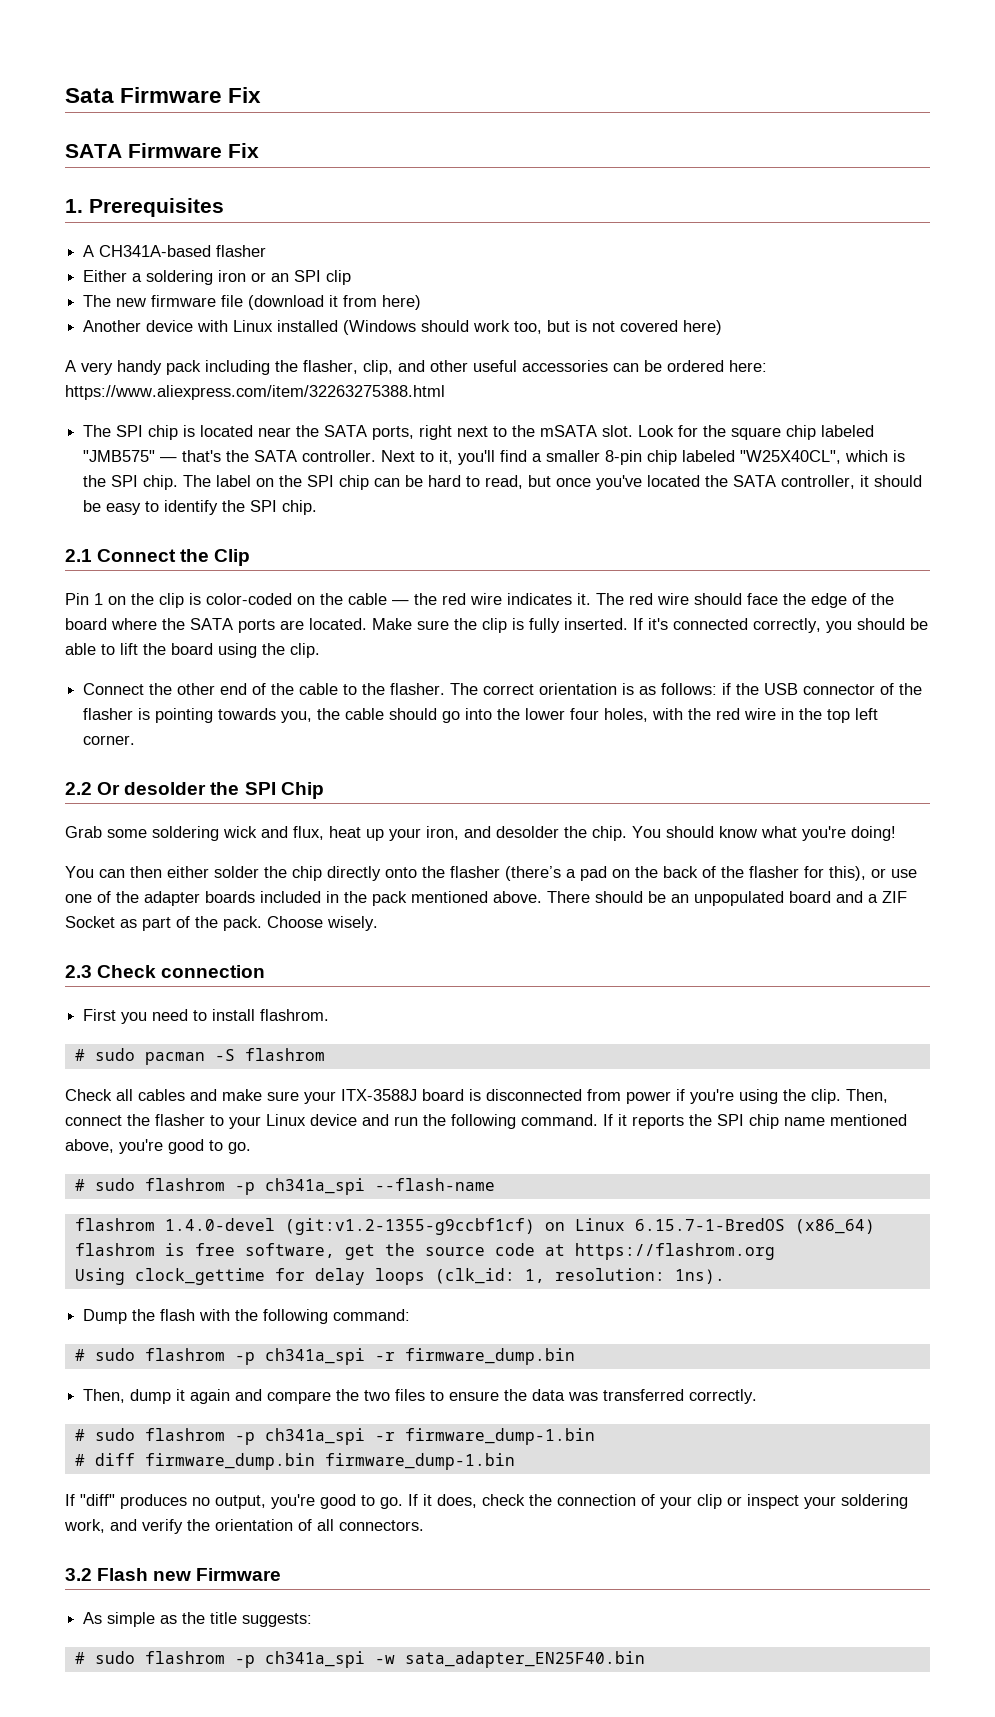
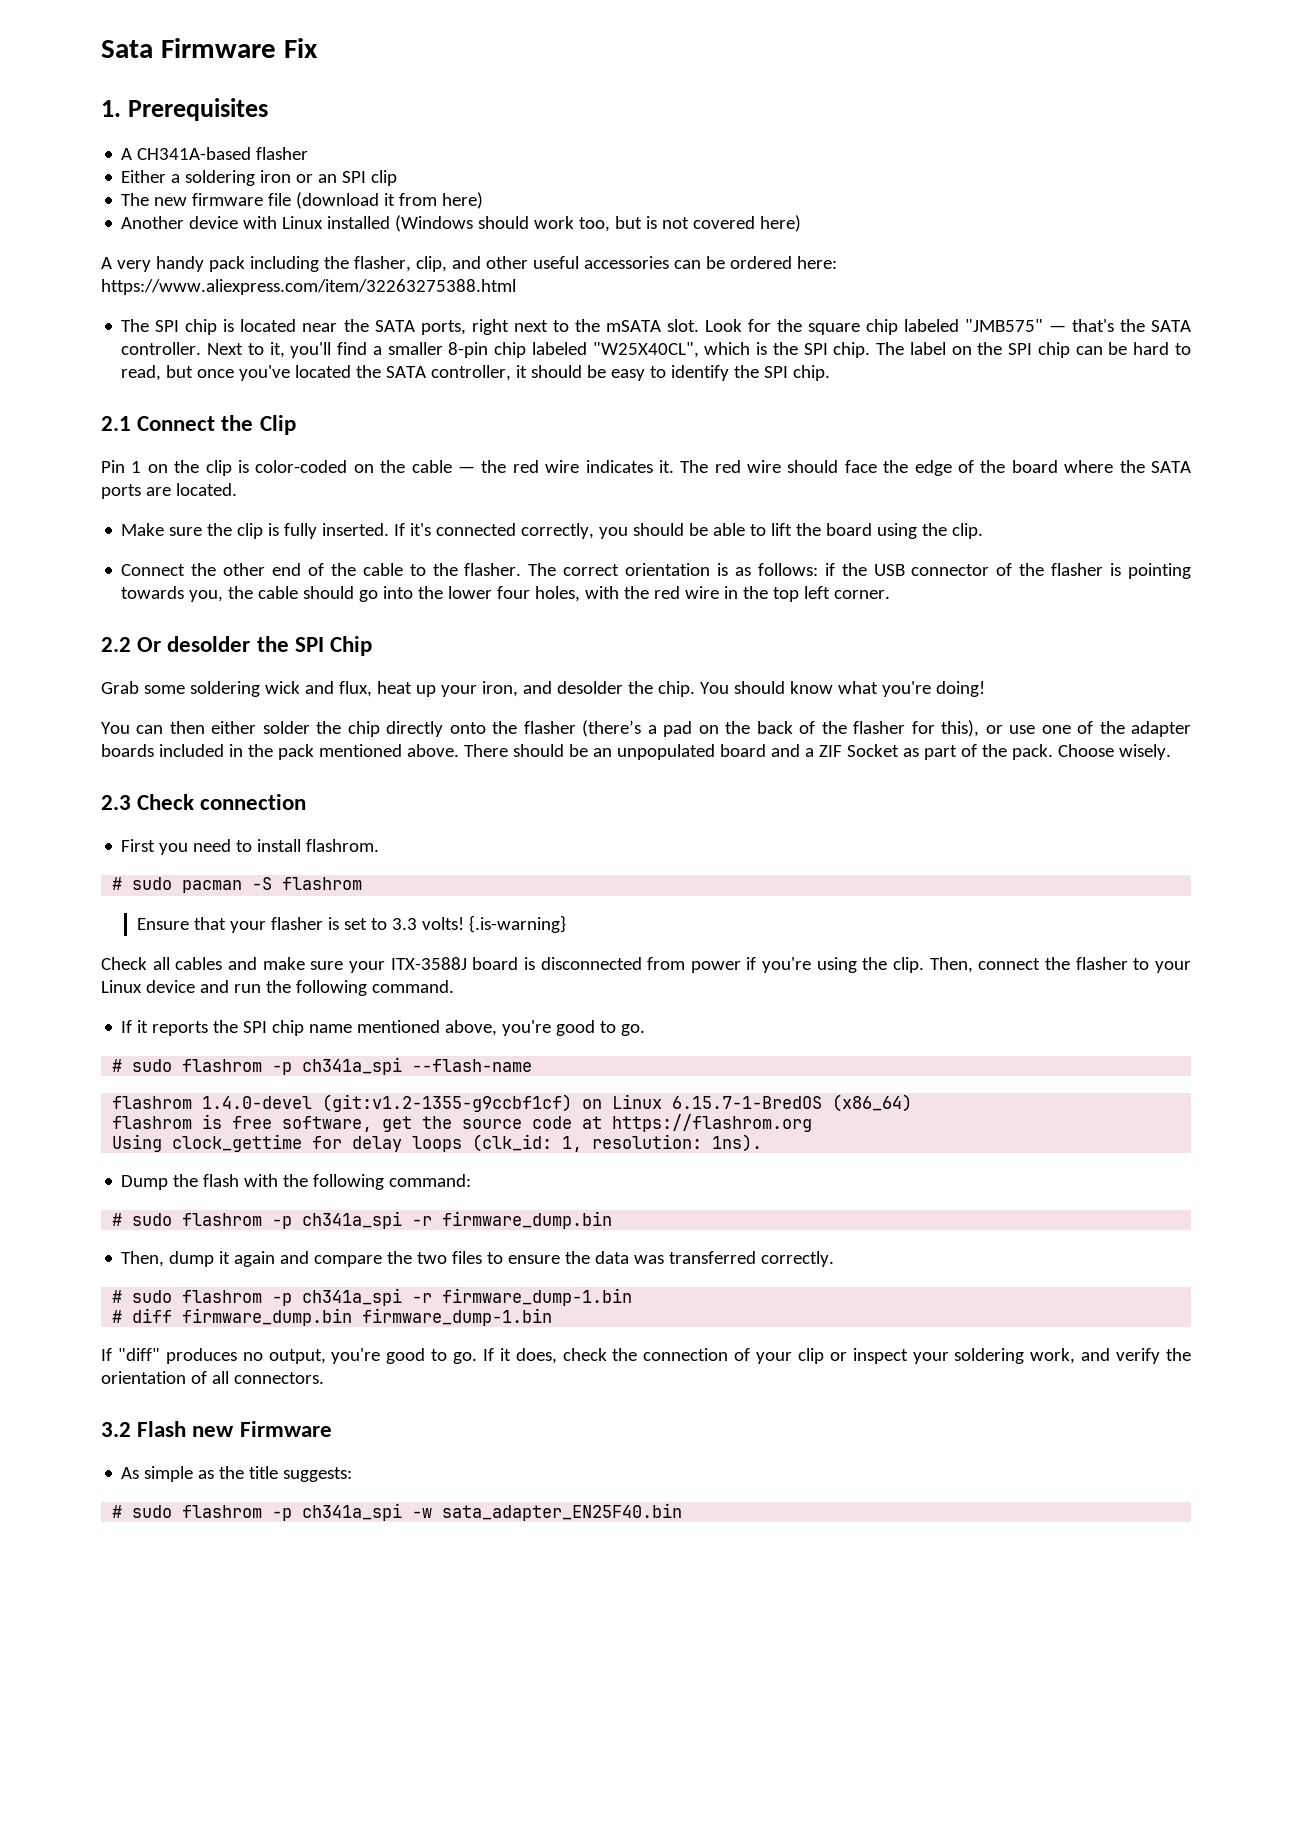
- SATA Firmware Fix
- The red wire should face the edge of the board where the SATA ports are located. Make sure the clip is fully inserted.
+ The red wire should face the edge of the board where the SATA ports are located.
+ Make sure the clip is fully inserted.
+ Ensure that your flasher is set to 3.3 volts! {.is-warning}
- Then, connect the flasher to your Linux device and run the following command. If it reports the SPI chip name mentioned above, you're good to go.
+ Then, connect the flasher to your Linux device and run the following command.
+ If it reports the SPI chip name mentioned above, you're good to go.

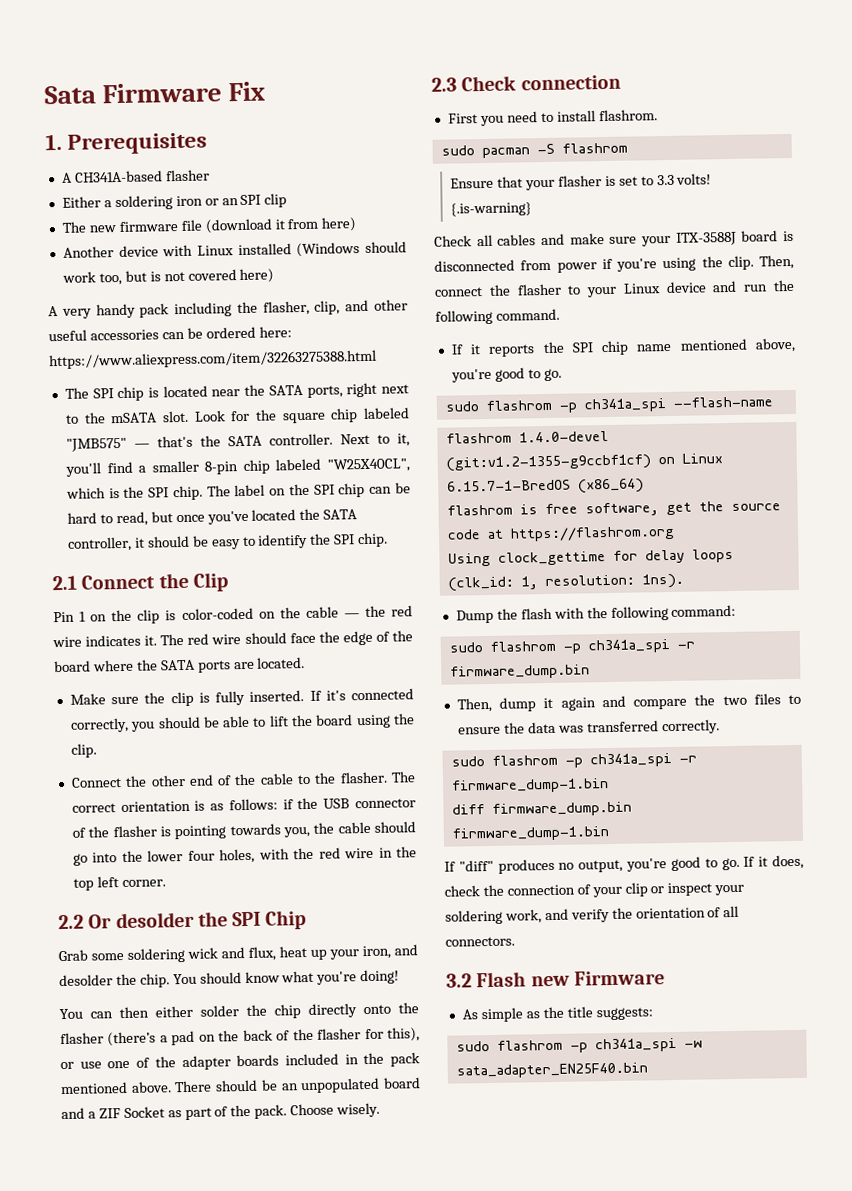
- # sudo pacman -S flashrom
+ sudo pacman -S flashrom
- # sudo flashrom -p ch341a_spi --flash-name
+ sudo flashrom -p ch341a_spi --flash-name
- # sudo flashrom -p ch341a_spi -r firmware_dump.bin
+ sudo flashrom -p ch341a_spi -r firmware_dump.bin
- # sudo flashrom -p ch341a_spi -r firmware_dump-1.bin
+ sudo flashrom -p ch341a_spi -r firmware_dump-1.bin
- # diff firmware_dump.bin firmware_dump-1.bin
+ diff firmware_dump.bin firmware_dump-1.bin
- # sudo flashrom -p ch341a_spi -w sata_adapter_EN25F40.bin
+ sudo flashrom -p ch341a_spi -w sata_adapter_EN25F40.bin

